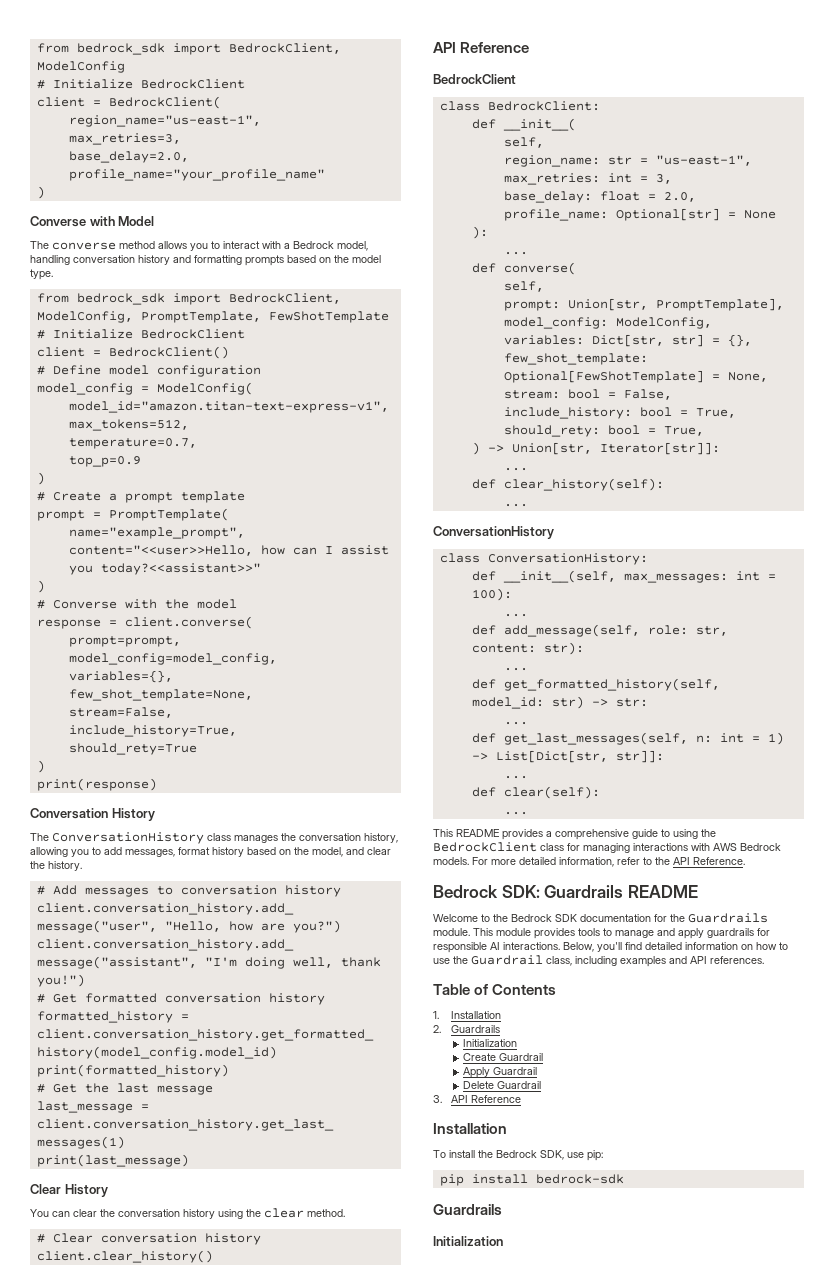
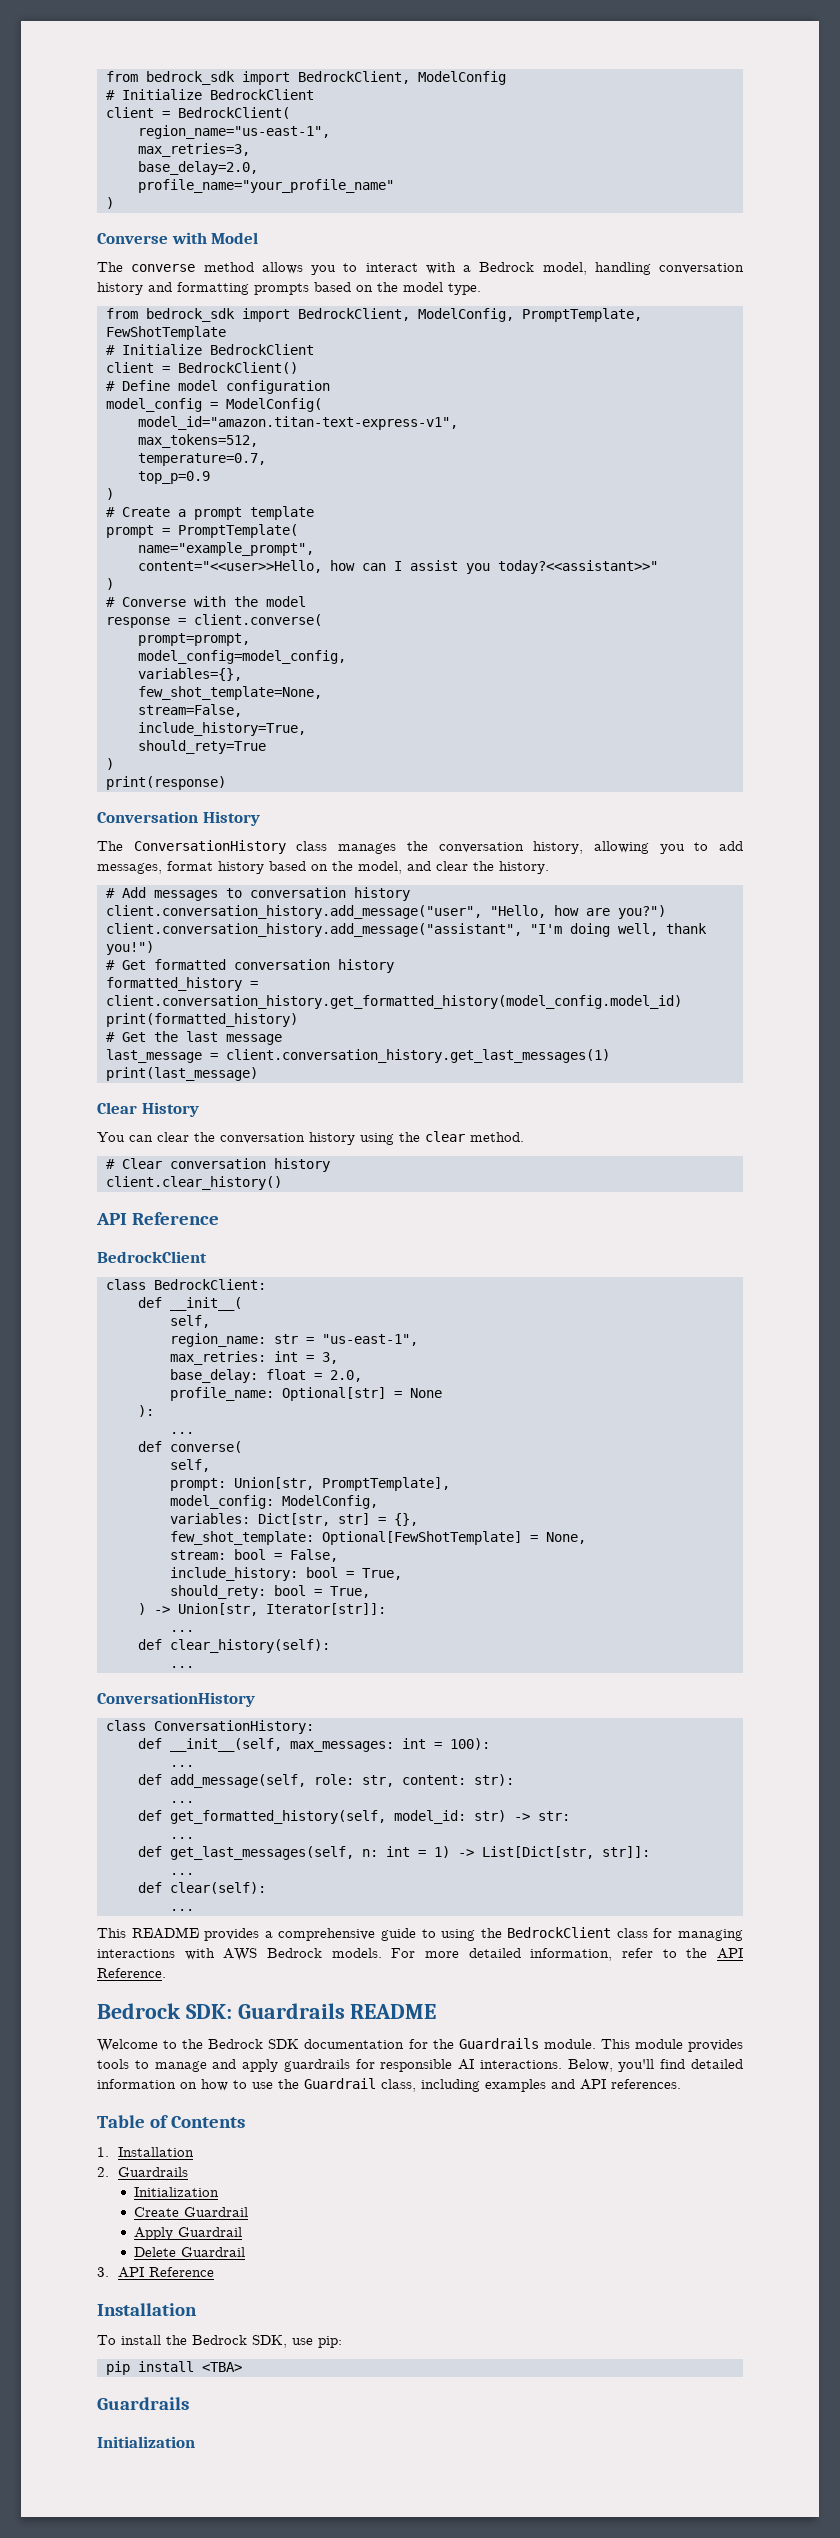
- pip install bedrock-sdk
+ pip install <TBA>

